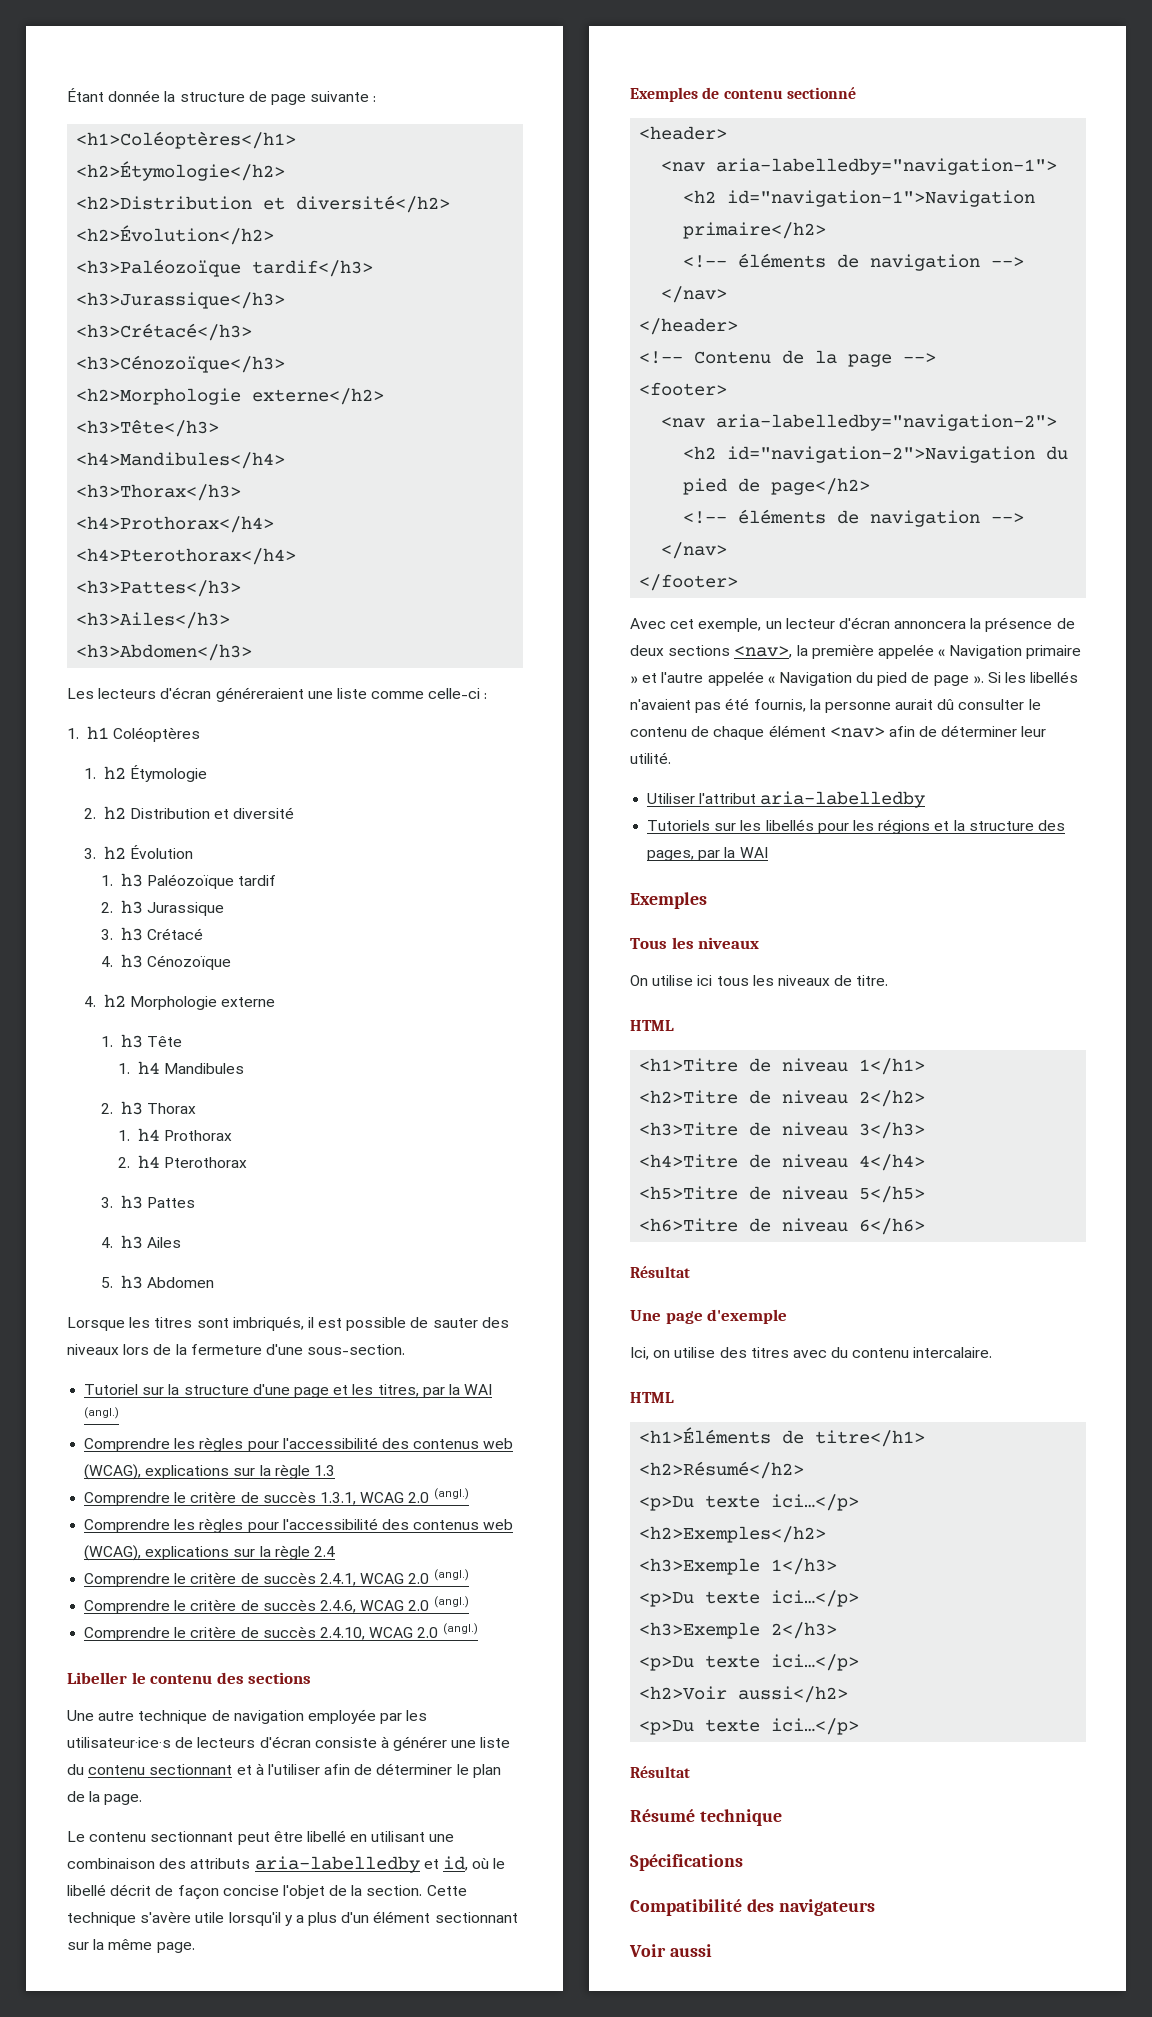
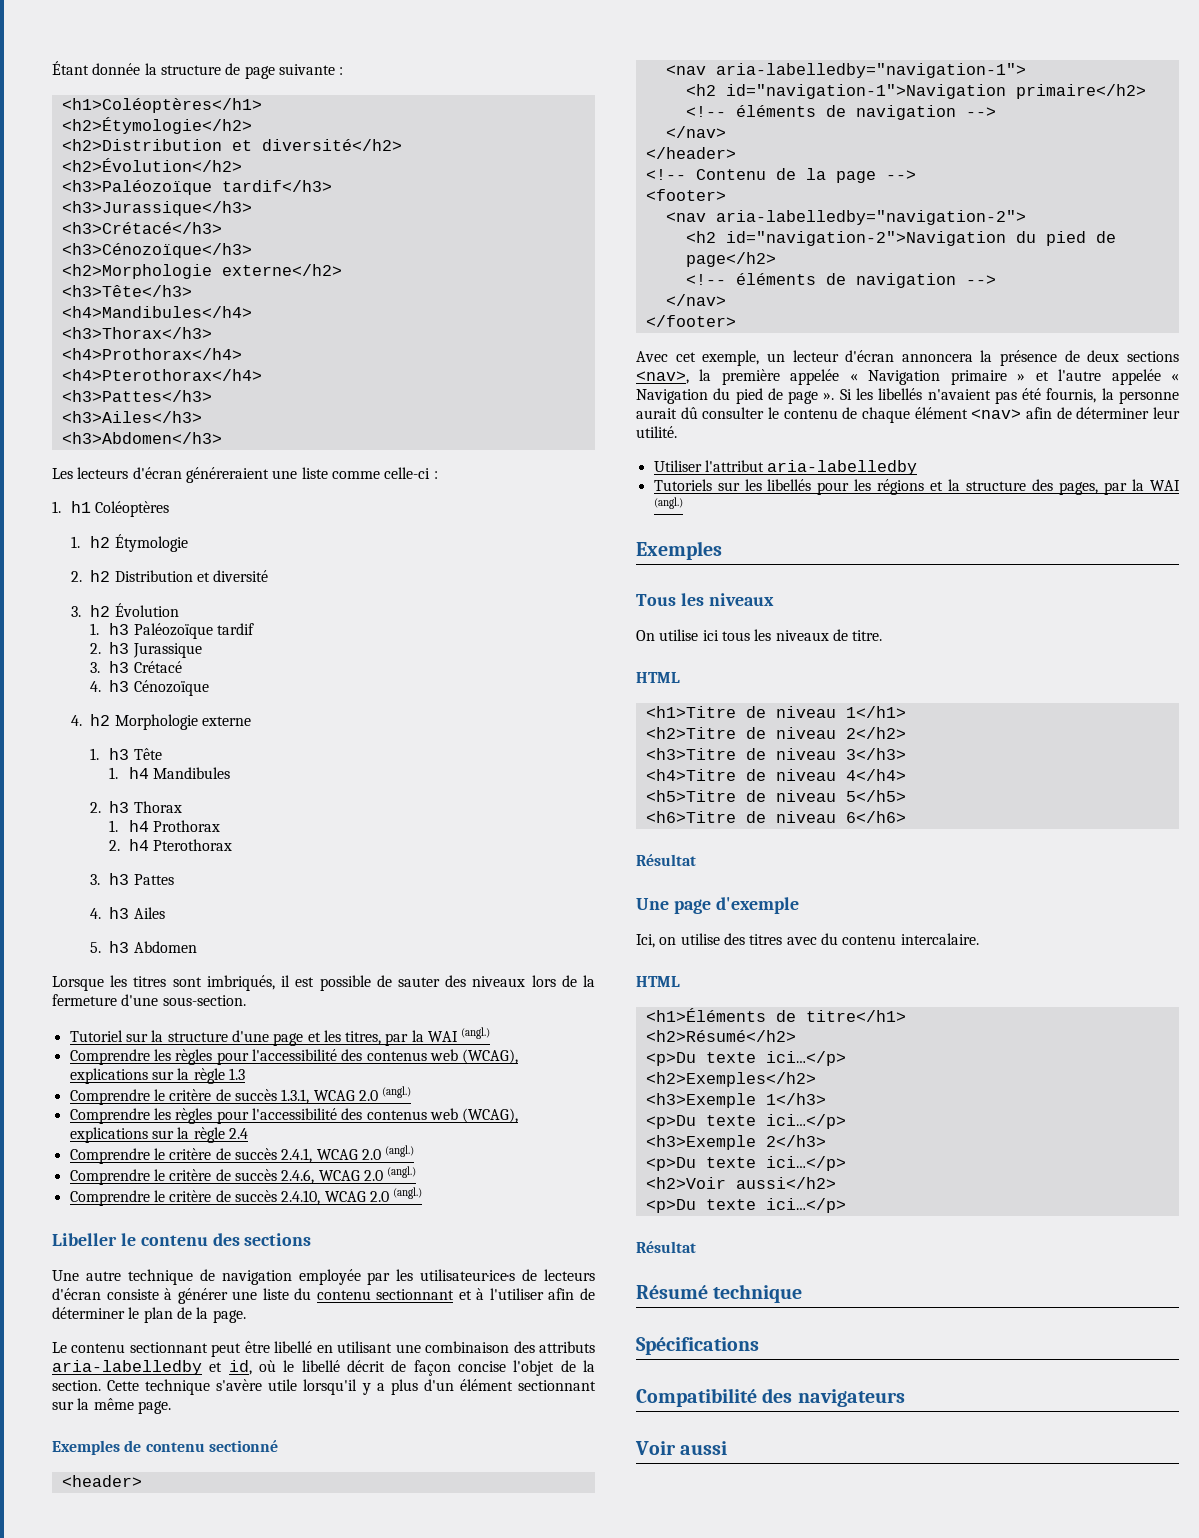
- Tutoriels sur les libellés pour les régions et la structure des pages, par la WAI
+ Tutoriels sur les libellés pour les régions et la structure des pages, par la WAI (angl.)

